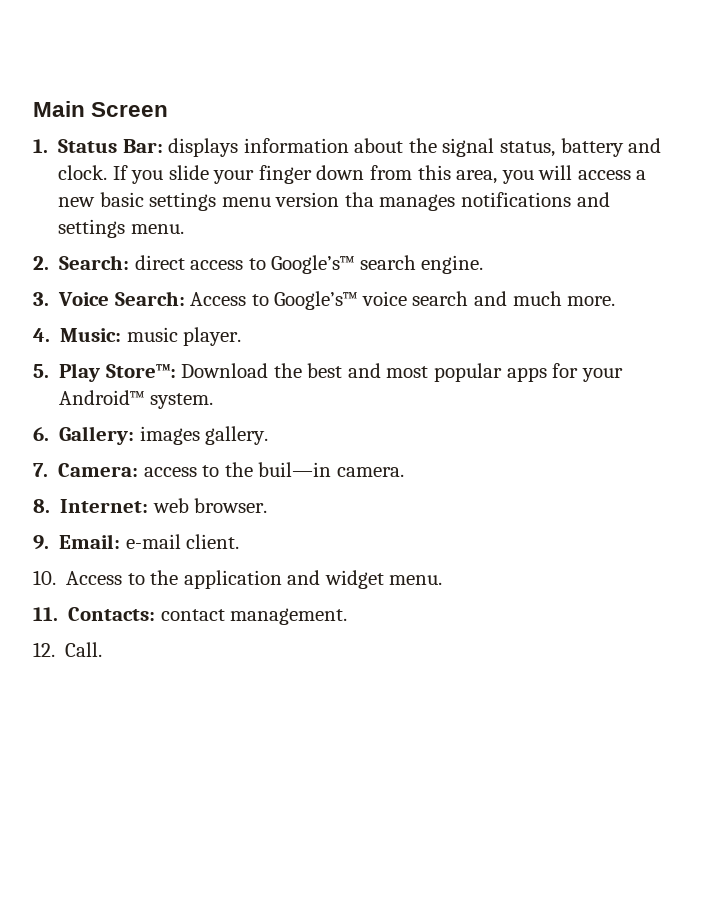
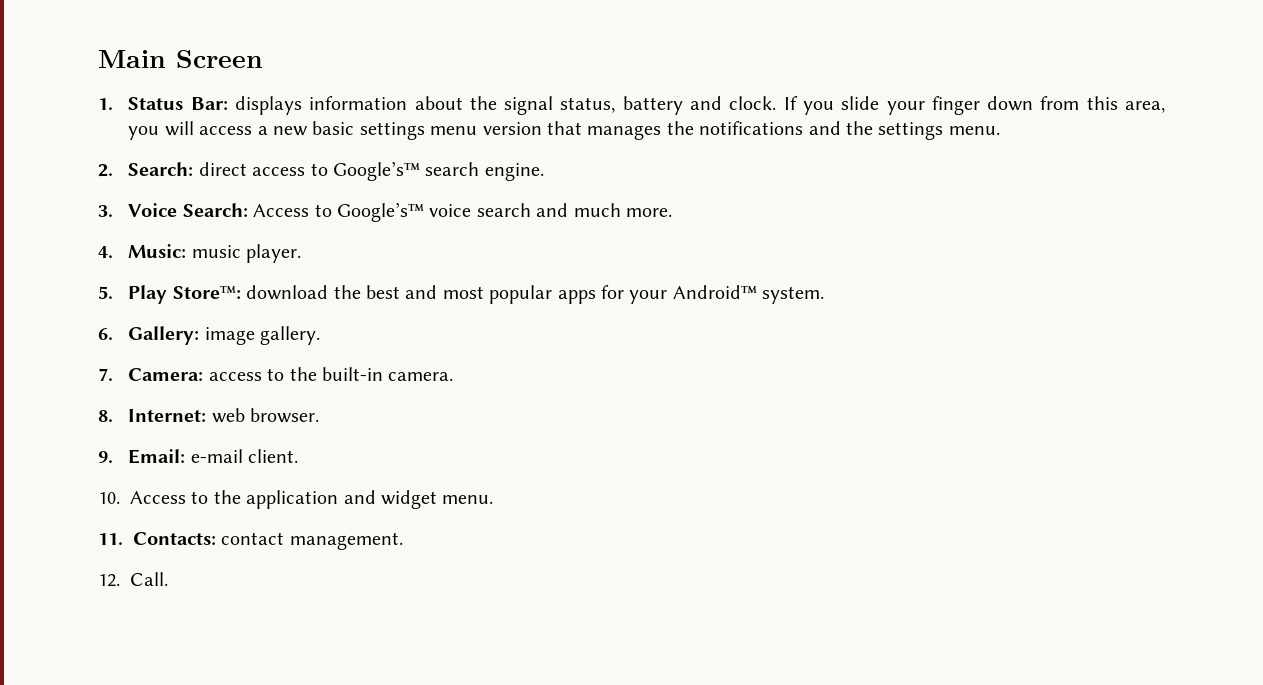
- If you slide your finger down from this area, you will access a new basic settings menu version tha manages notifications and settings menu.
+ If you slide your finger down from this area, you will access a new basic settings menu version that manages the notifications and the settings menu.
- 5. Play Store™: Download the best and most popular apps for your Android™ system.
+ 5. Play Store™: download the best and most popular apps for your Android™ system.
- 6. Gallery: images gallery.
+ 6. Gallery: image gallery.
- 7. Camera: access to the buil—in camera.
+ 7. Camera: access to the built-in camera.

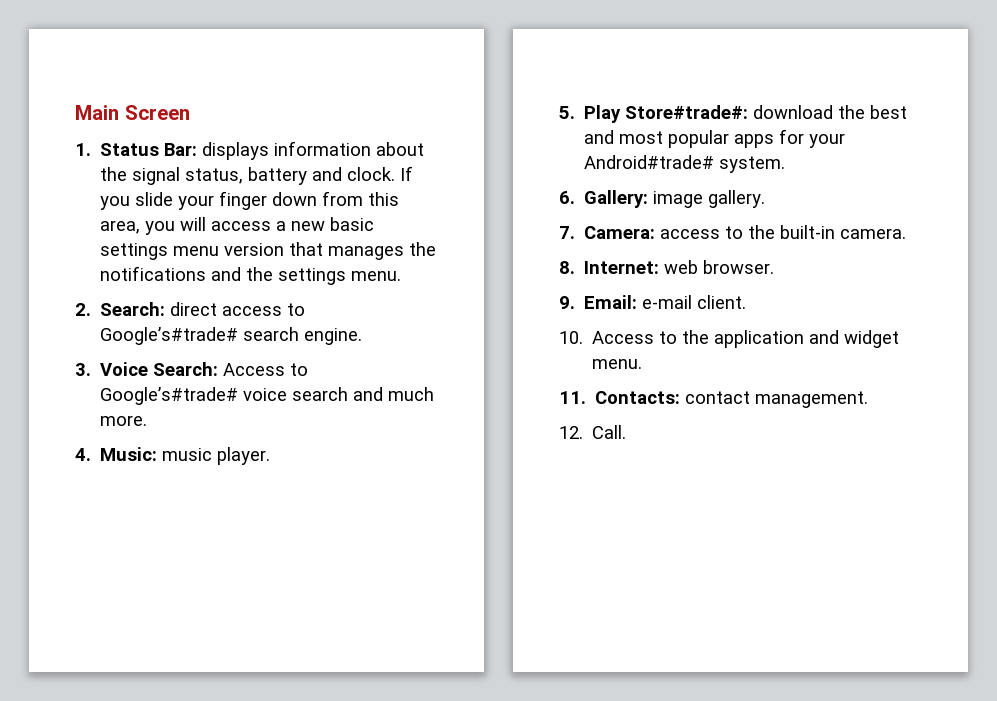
- 2. Search: direct access to Google’s™ search engine.
+ 2. Search: direct access to Google’s#trade# search engine.
- 3. Voice Search: Access to Google’s™ voice search and much more.
+ 3. Voice Search: Access to Google’s#trade# voice search and much more.
- 5. Play Store™: download the best and most popular apps for your Android™ system.
+ 5. Play Store#trade#: download the best and most popular apps for your Android#trade# system.

